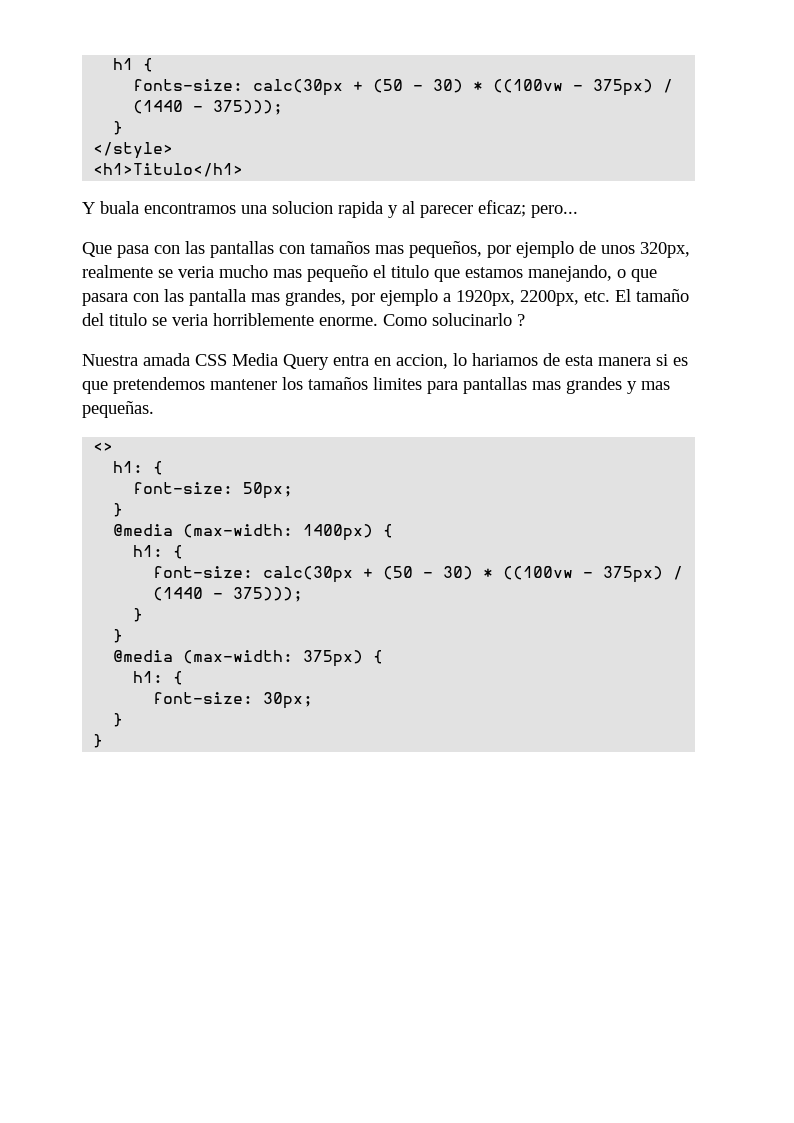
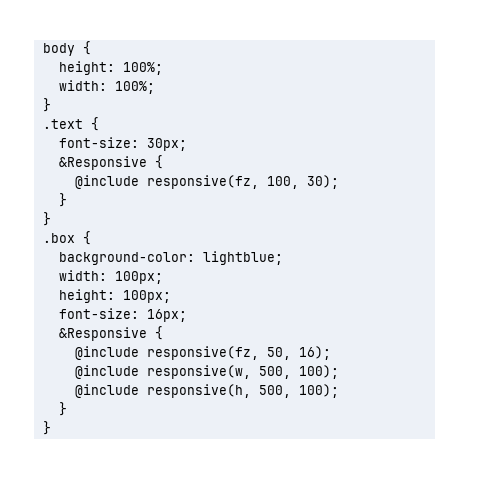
- h1 {
- fonts-size: calc(30px + (50 - 30) * ((100vw - 375px) / (1440 - 375)));
+ body {
+ height: 100%;
+ width: 100%;
  }
- </style>
- <h1>Titulo</h1>
- Y buala encontramos una solucion rapida y al parecer eficaz; pero...
- Que pasa con las pantallas con tamaños mas pequeños, por ejemplo de unos 320px, realmente se veria mucho mas pequeño el titulo que estamos manejando, o que pasara con las pantalla mas grandes, por ejemplo a 1920px, 2200px, etc. El tamaño del titulo se veria horriblemente enorme. Como solucinarlo ?
- Nuestra amada CSS Media Query entra en accion, lo hariamos de esta manera si es que pretendemos mantener los tamaños limites para pantallas mas grandes y mas pequeñas.
- <>
- h1: {
- font-size: 50px;
- }
- @media (max-width: 1400px) {
- h1: {
- font-size: calc(30px + (50 - 30) * ((100vw - 375px) / (1440 - 375)));
+ .text {
+ font-size: 30px;
+ &Responsive {
+ @include responsive(fz, 100, 30);
  }
  }
- @media (max-width: 375px) {
- h1: {
- font-size: 30px;
+ .box {
+ background-color: lightblue;
+ width: 100px;
+ height: 100px;
+ font-size: 16px;
+ &Responsive {
+ @include responsive(fz, 50, 16);
+ @include responsive(w, 500, 100);
+ @include responsive(h, 500, 100);

